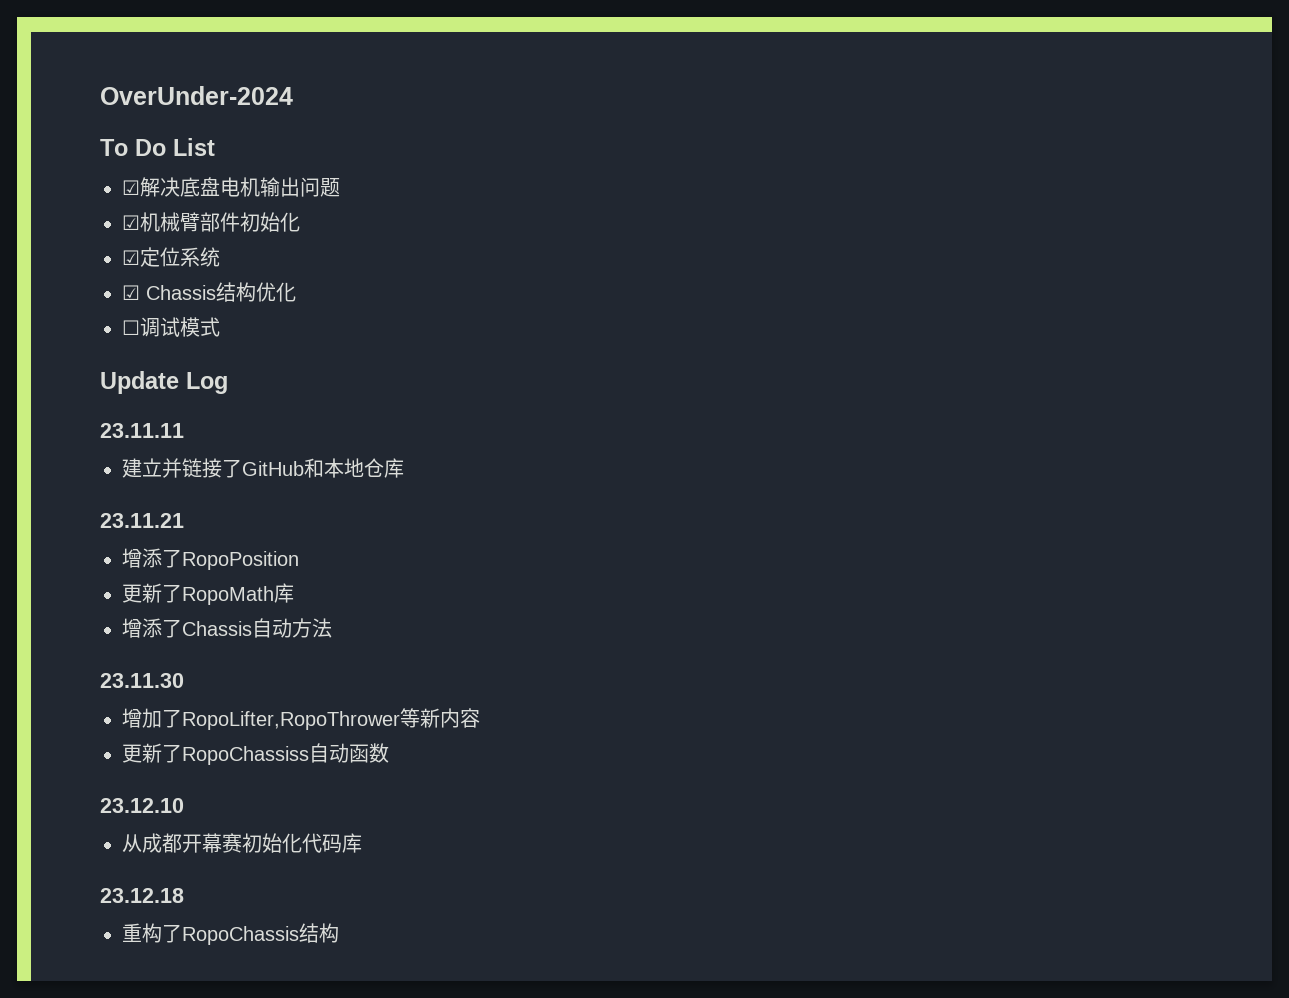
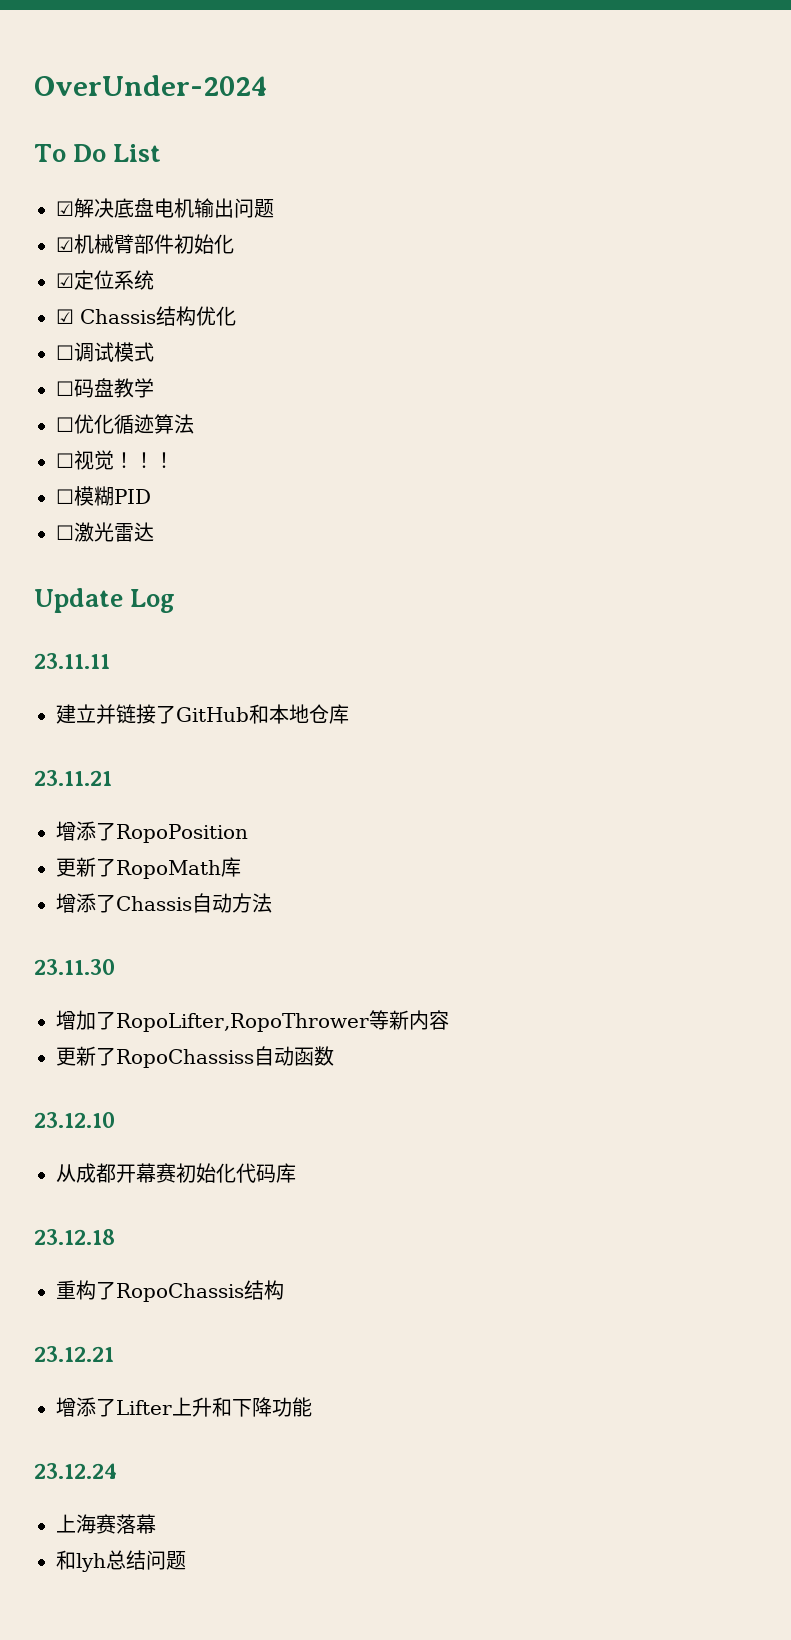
+ ☐码盘教学
+ ☐优化循迹算法
+ ☐视觉！！！
+ ☐模糊PID
+ ☐激光雷达
+ 23.12.21
+ 增添了Lifter上升和下降功能
+ 23.12.24
+ 上海赛落幕
+ 和lyh总结问题

